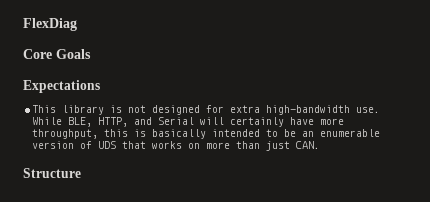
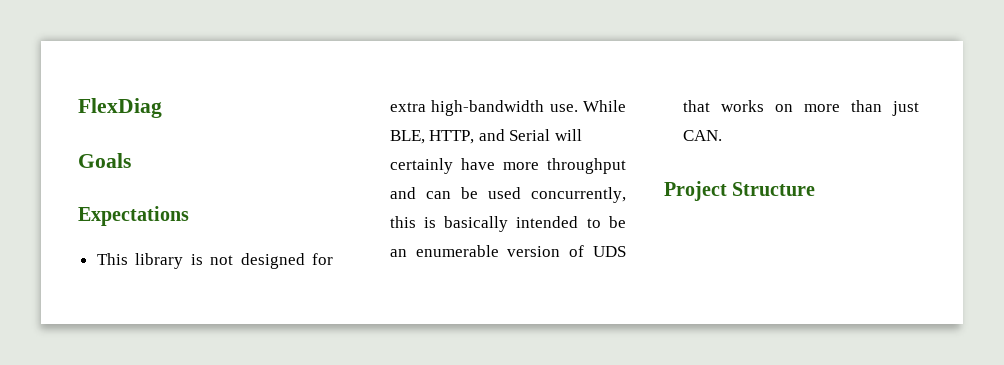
- Core Goals
+ Goals
- While BLE, HTTP, and Serial will certainly have more throughput, this is basically intended to be an enumerable version of UDS that works on more than just CAN.
+ While BLE, HTTP, and Serial will certainly have more throughput and can be used concurrently, this is basically intended to be an enumerable version of UDS that works on more than just CAN.
- Structure
+ Project Structure

